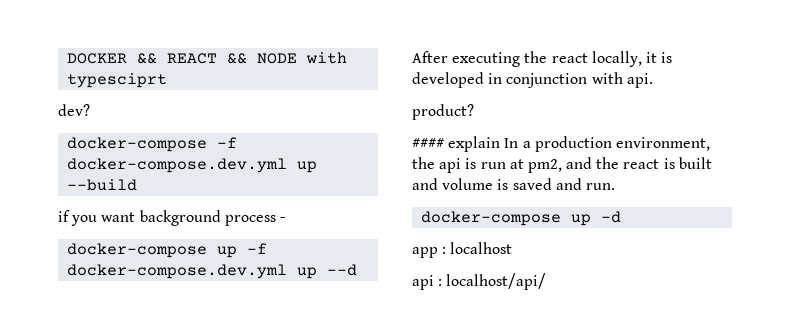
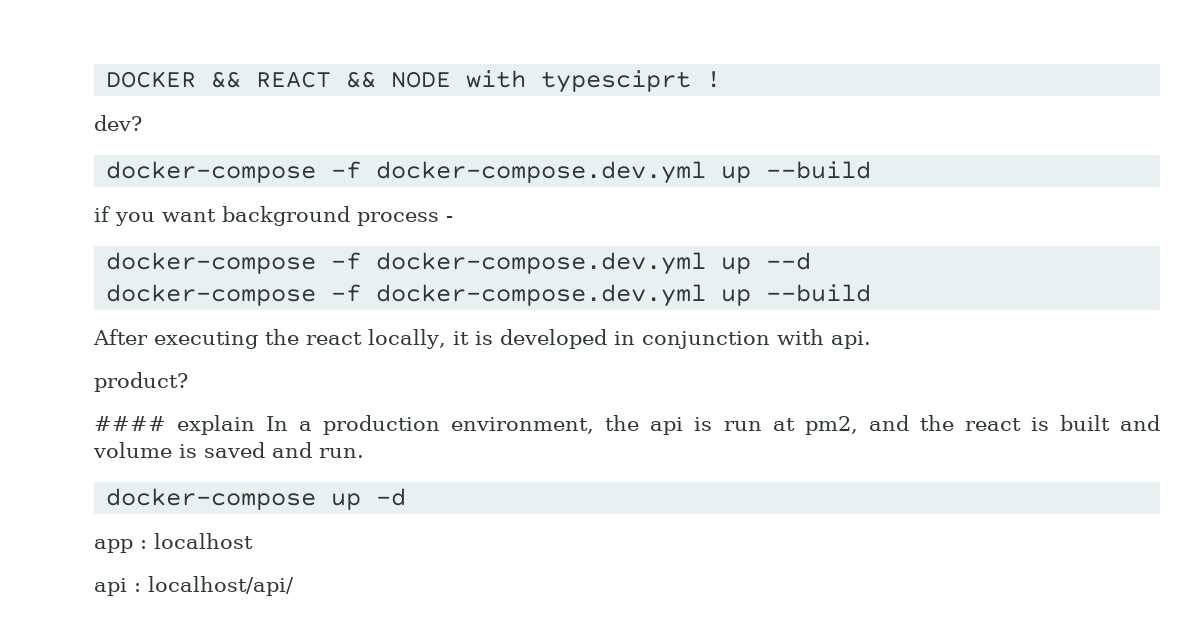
- DOCKER && REACT && NODE with typesciprt
+ DOCKER && REACT && NODE with typesciprt !
- docker-compose up -f docker-compose.dev.yml up --d
+ docker-compose -f docker-compose.dev.yml up --d
+ docker-compose -f docker-compose.dev.yml up --build

